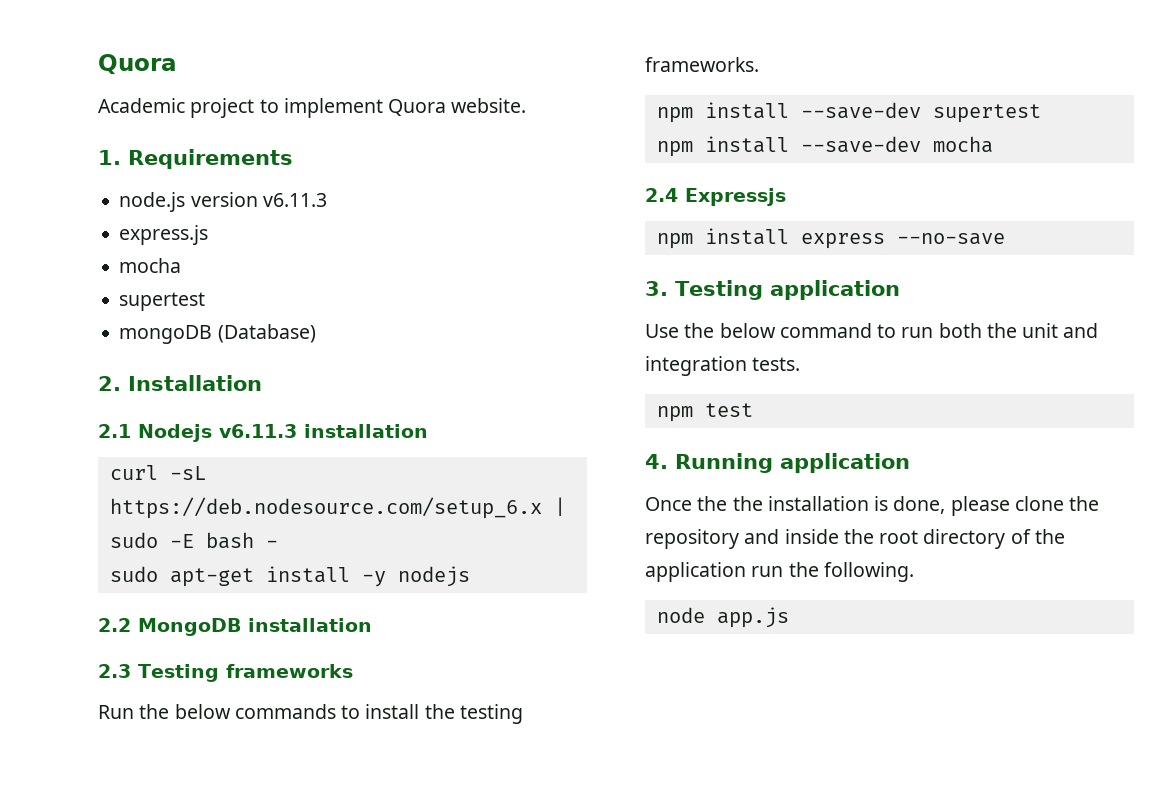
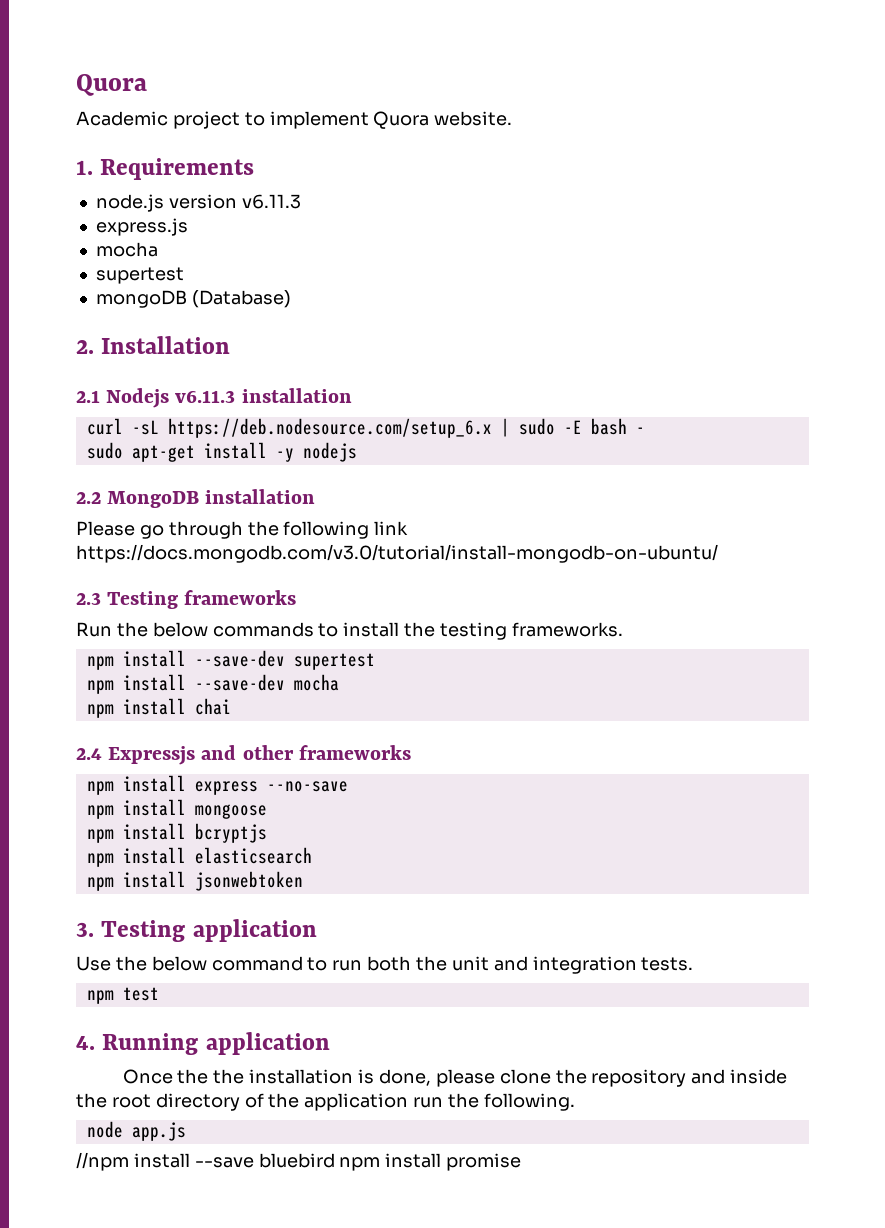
+ Please go through the following link https://docs.mongodb.com/v3.0/tutorial/install-mongodb-on-ubuntu/
+ npm install chai
- 2.4 Expressjs
+ 2.4 Expressjs and other frameworks
+ npm install mongoose
+ npm install bcryptjs
+ npm install elasticsearch
+ npm install jsonwebtoken
+ //npm install --save bluebird npm install promise

